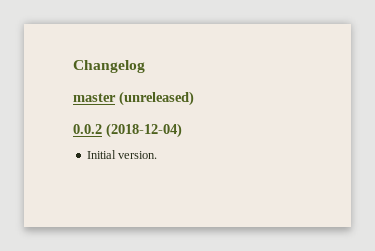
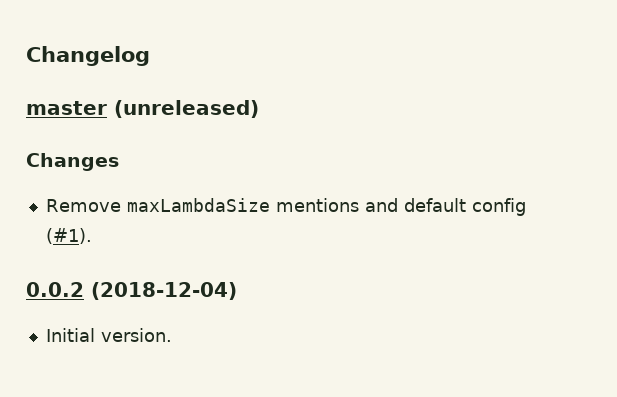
+ Changes
+ Remove maxLambdaSize mentions and default config (#1).

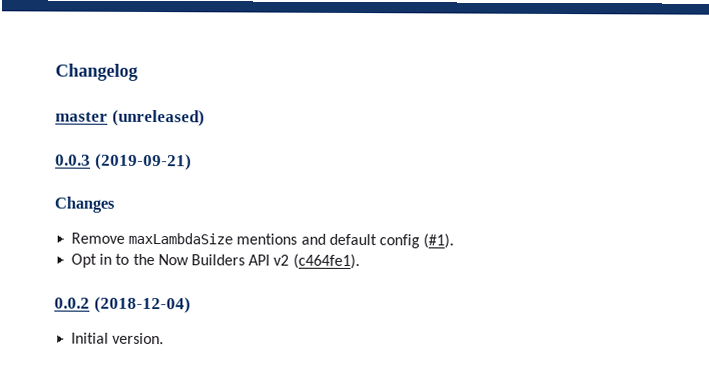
+ 0.0.3 (2019-09-21)
+ Opt in to the Now Builders API v2 (c464fe1).

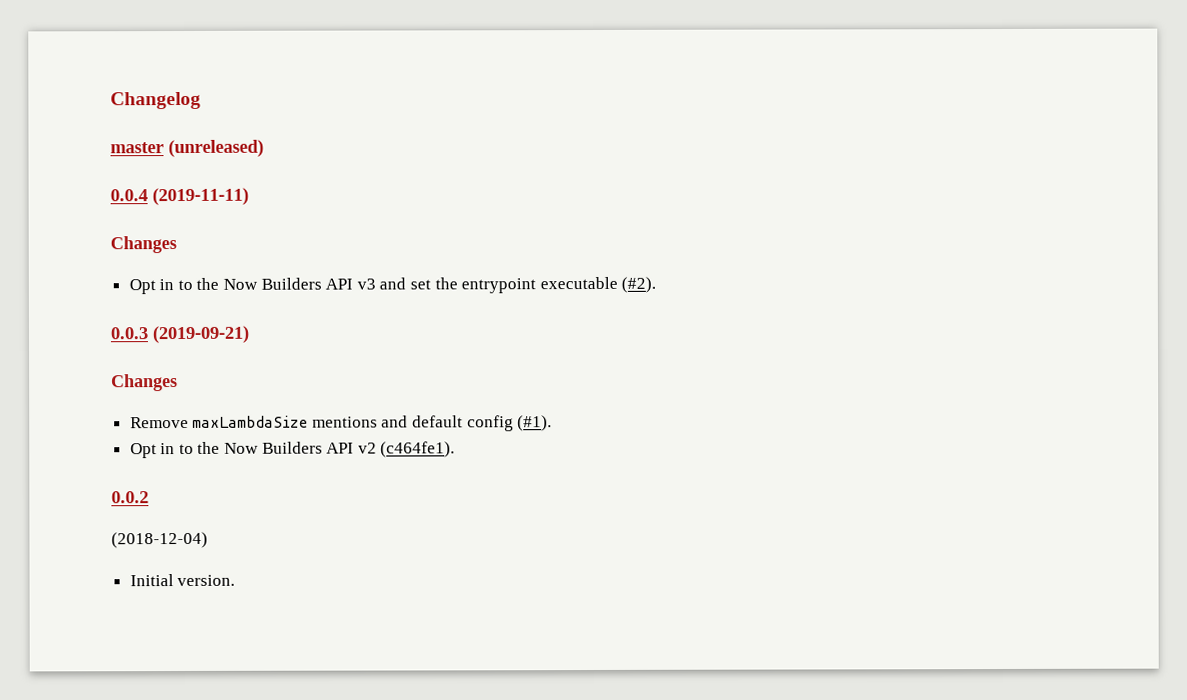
+ 0.0.4 (2019-11-11)
+ Changes
+ Opt in to the Now Builders API v3 and set the entrypoint executable (#2).
- 0.0.2 (2018-12-04)
+ 0.0.2
+ (2018-12-04)

